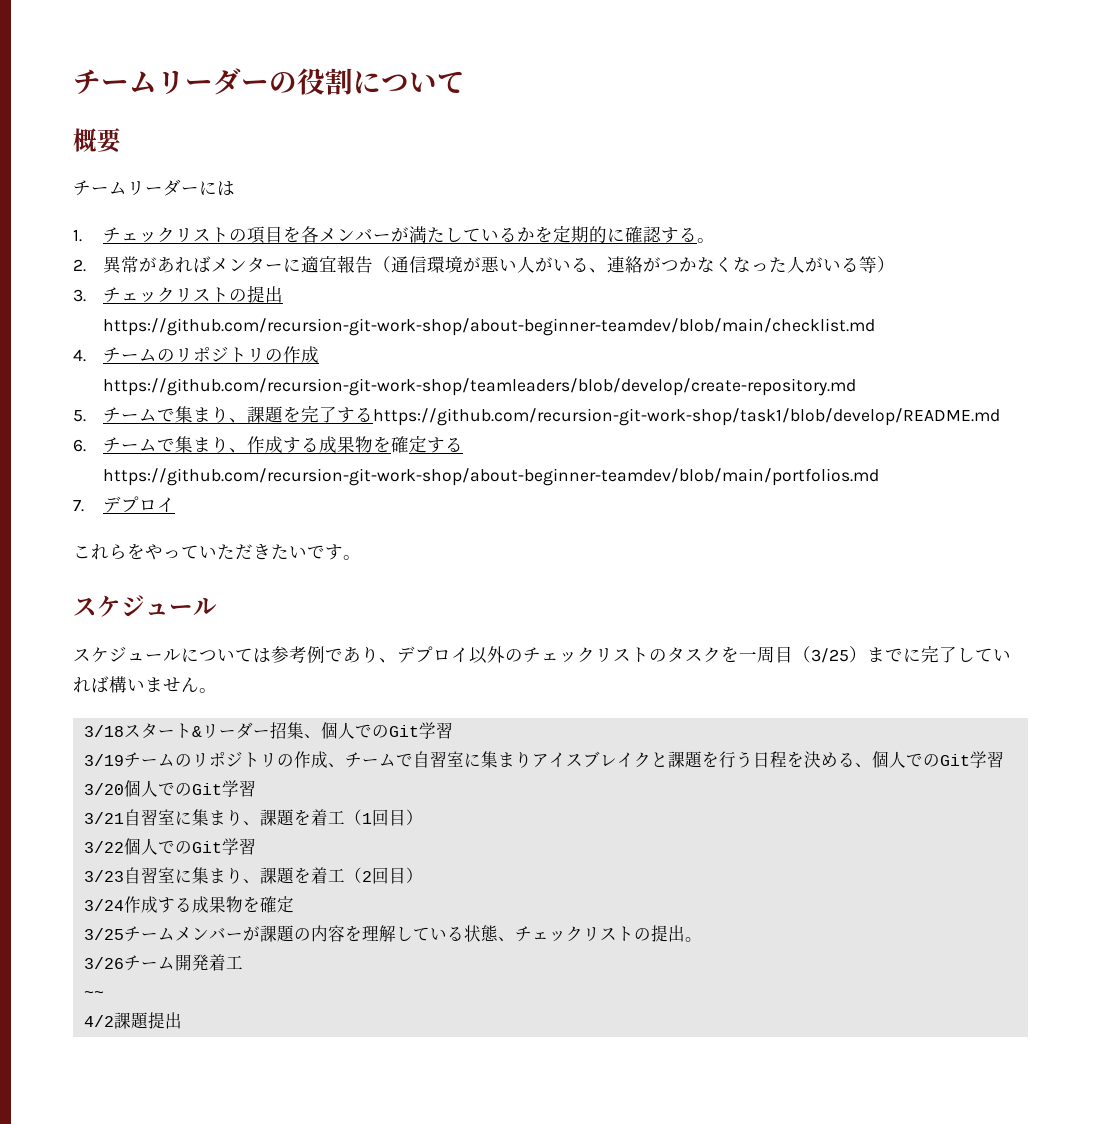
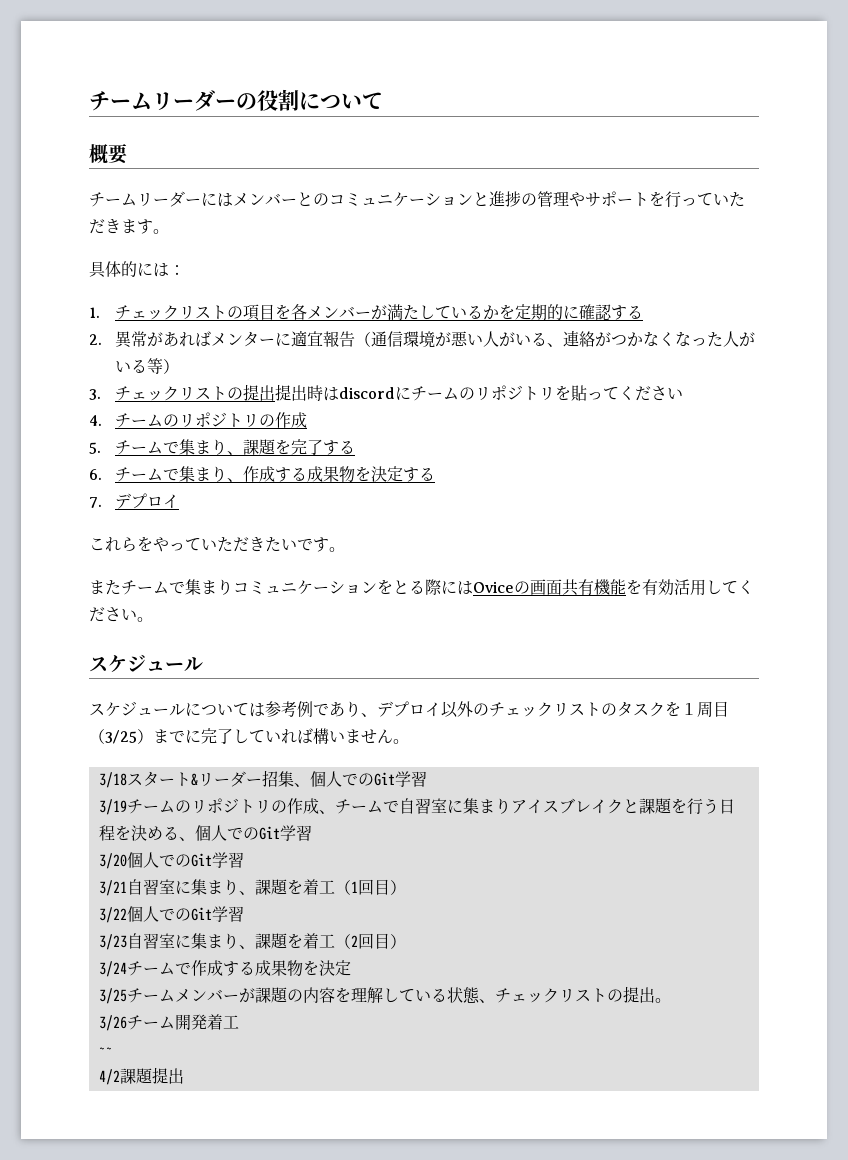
- チームリーダーには
+ チームリーダーにはメンバーとのコミュニケーションと進捗の管理やサポートを行っていただきます。
+ 具体的には：
- 1.チェックリストの項目を各メンバーが満たしているかを定期的に確認する。
+ 1.チェックリストの項目を各メンバーが満たしているかを定期的に確認する
- 3.チェックリストの提出https://github.com/recursion-git-work-shop/about-beginner-teamdev/blob/main/checklist.md
+ 3.チェックリストの提出提出時はdiscordにチームのリポジトリを貼ってください
- 4.チームのリポジトリの作成https://github.com/recursion-git-work-shop/teamleaders/blob/develop/create-repository.md
+ 4.チームのリポジトリの作成
- 5.チームで集まり、課題を完了するhttps://github.com/recursion-git-work-shop/task1/blob/develop/README.md
+ 5.チームで集まり、課題を完了する
- 6.チームで集まり、作成する成果物を確定するhttps://github.com/recursion-git-work-shop/about-beginner-teamdev/blob/main/portfolios.md
+ 6.チームで集まり、作成する成果物を決定する
+ またチームで集まりコミュニケーションをとる際にはOviceの画面共有機能を有効活用してください。
- スケジュールについては参考例であり、デプロイ以外のチェックリストのタスクを一周目（3/25）までに完了していれば構いません。
+ スケジュールについては参考例であり、デプロイ以外のチェックリストのタスクを１周目（3/25）までに完了していれば構いません。
- 3/24作成する成果物を確定
+ 3/24チームで作成する成果物を決定

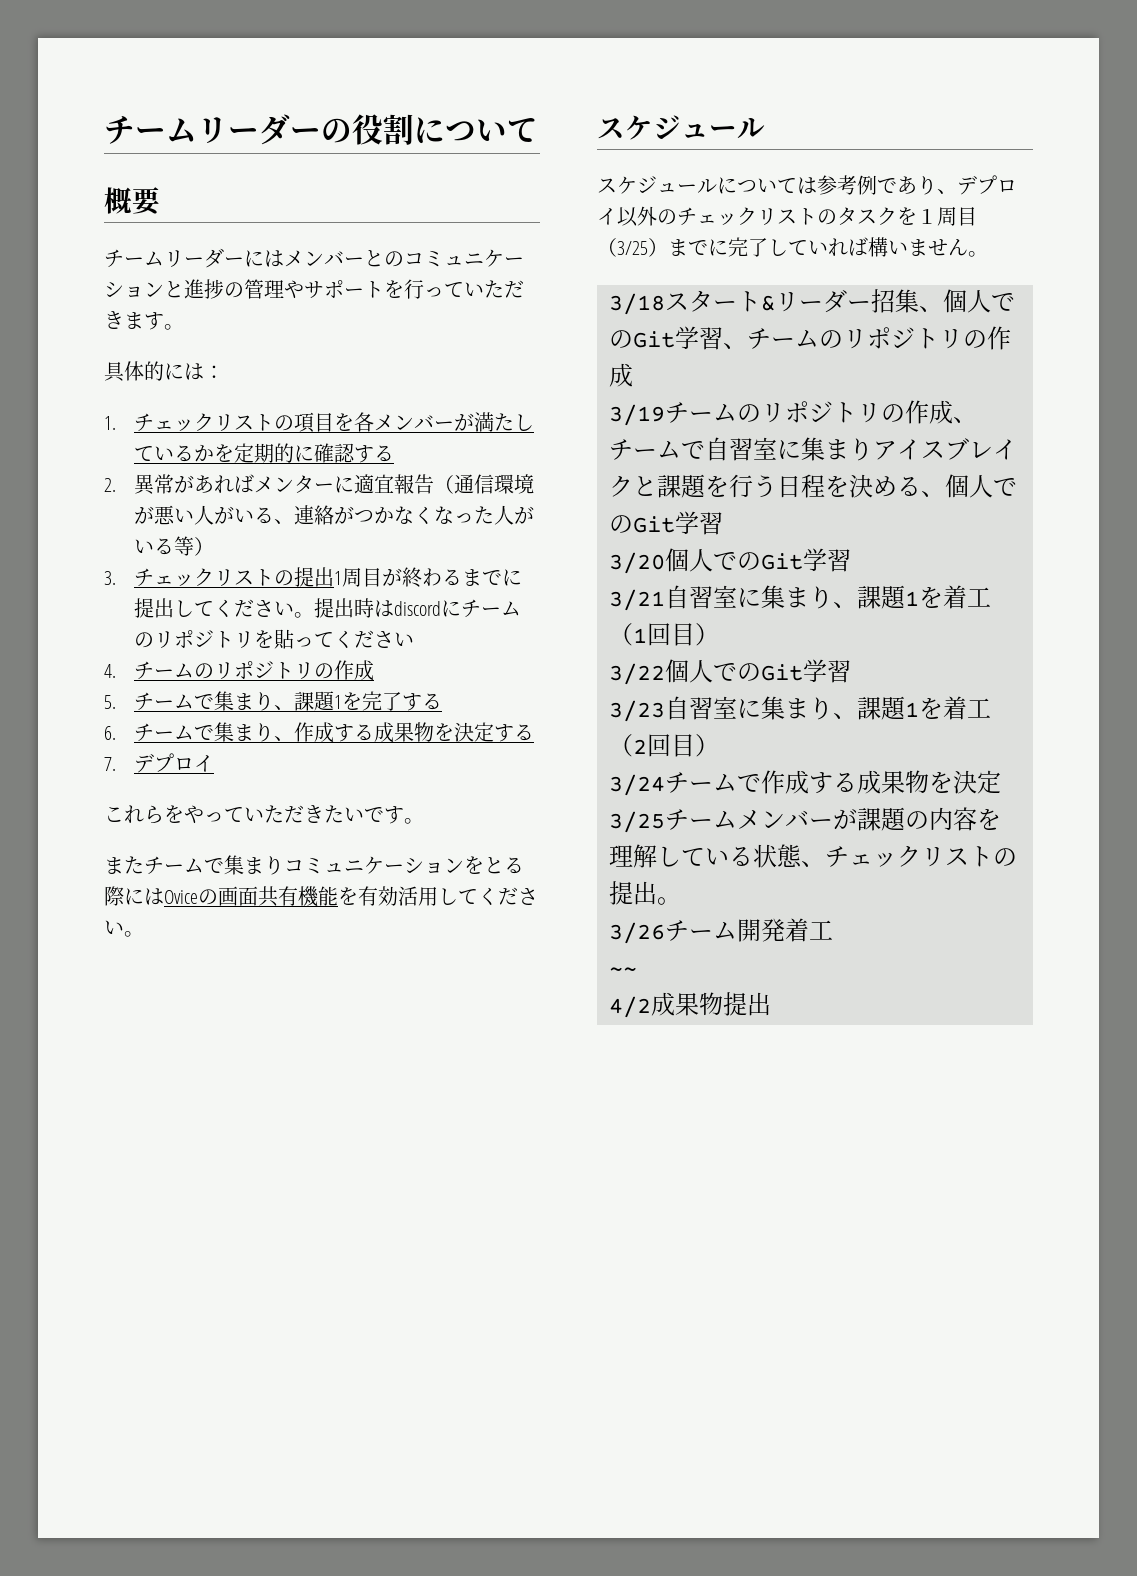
- 3.チェックリストの提出提出時はdiscordにチームのリポジトリを貼ってください
+ 3.チェックリストの提出1周目が終わるまでに提出してください。提出時はdiscordにチームのリポジトリを貼ってください
- 5.チームで集まり、課題を完了する
+ 5.チームで集まり、課題1を完了する
- 3/18スタート&リーダー招集、個人でのGit学習
+ 3/18スタート&リーダー招集、個人でのGit学習、チームのリポジトリの作成
- 3/21自習室に集まり、課題を着工（1回目）
+ 3/21自習室に集まり、課題1を着工（1回目）
- 3/23自習室に集まり、課題を着工（2回目）
+ 3/23自習室に集まり、課題1を着工（2回目）
- 4/2課題提出
+ 4/2成果物提出

